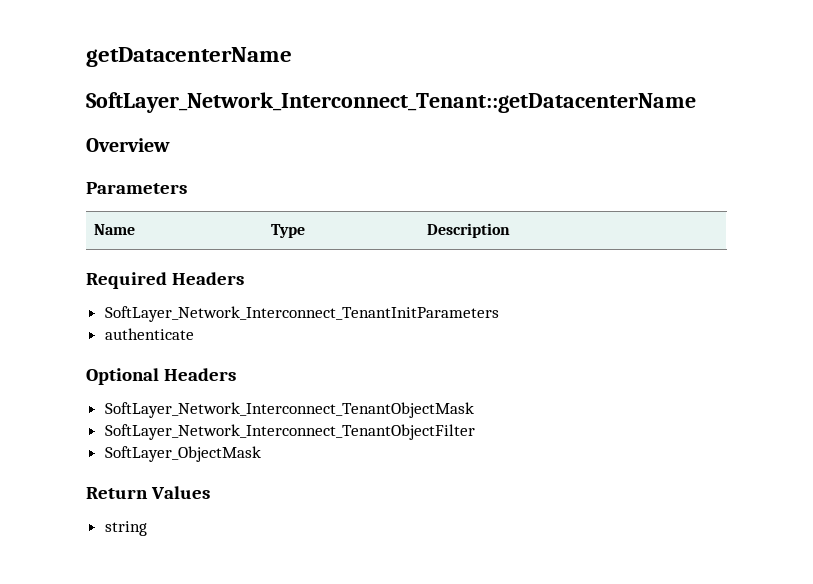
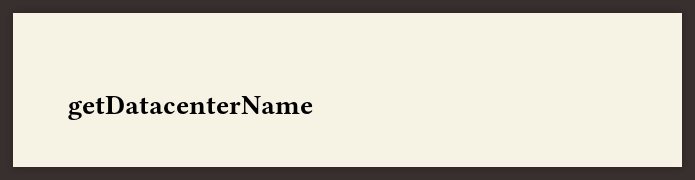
- SoftLayer_Network_Interconnect_Tenant::getDatacenterName
- Overview
- Parameters
- Name | Type | Description
- Required Headers
- SoftLayer_Network_Interconnect_TenantInitParameters
- authenticate
- Optional Headers
- SoftLayer_Network_Interconnect_TenantObjectMask
- SoftLayer_Network_Interconnect_TenantObjectFilter
- SoftLayer_ObjectMask
- Return Values
- string

